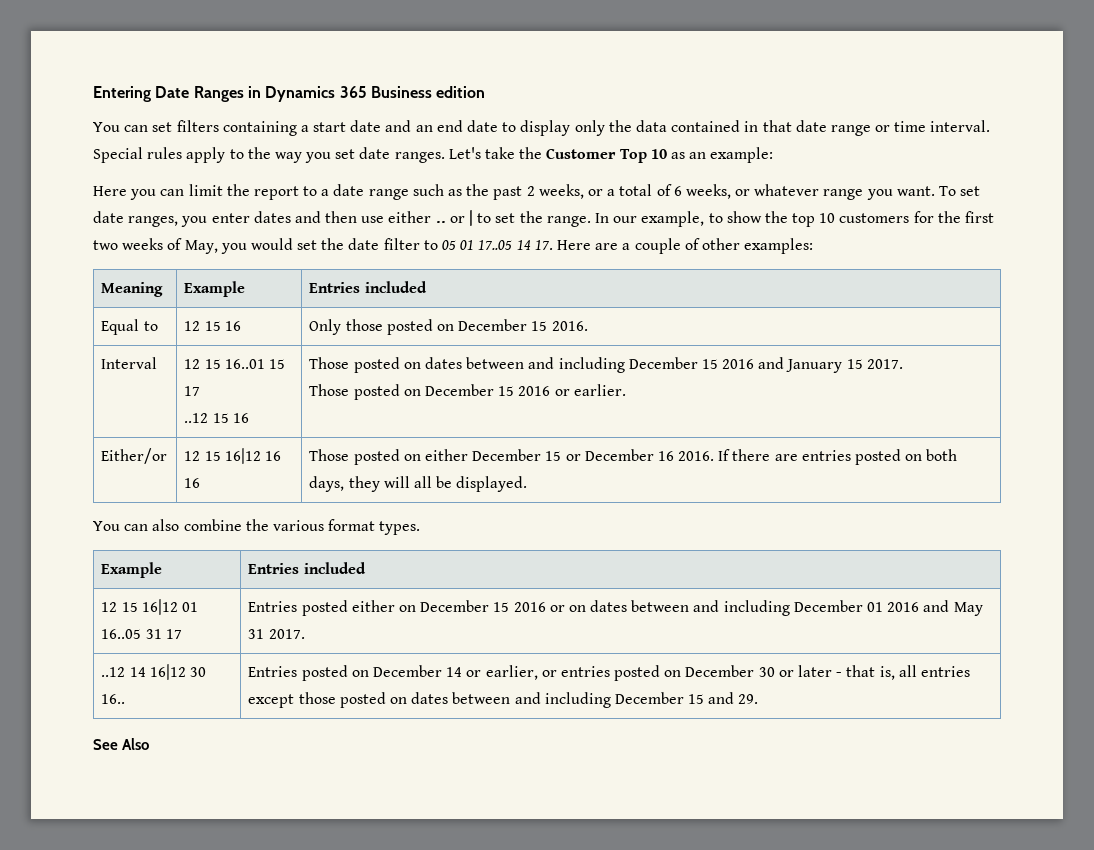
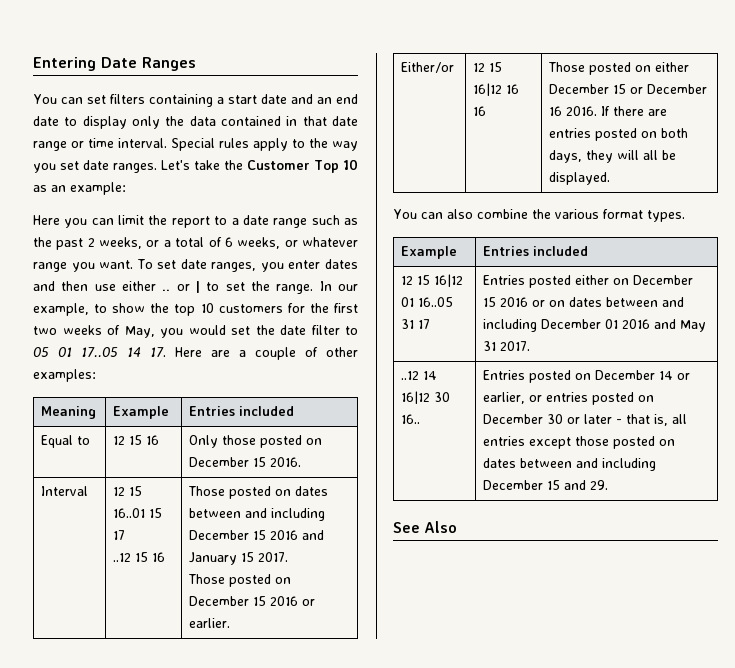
- Entering Date Ranges in Dynamics 365 Business edition
+ Entering Date Ranges

